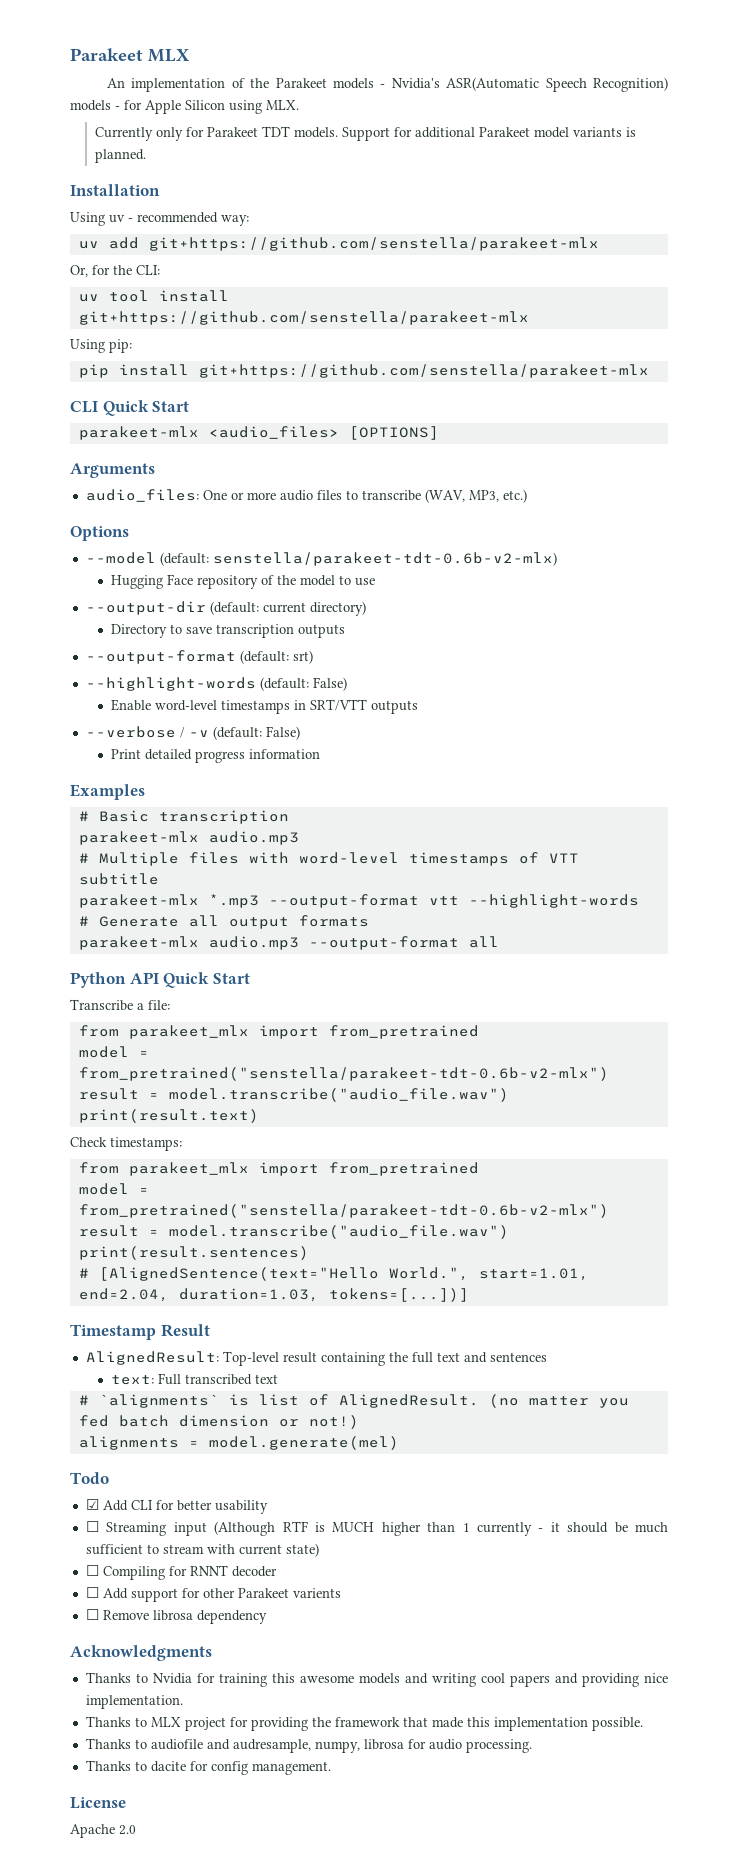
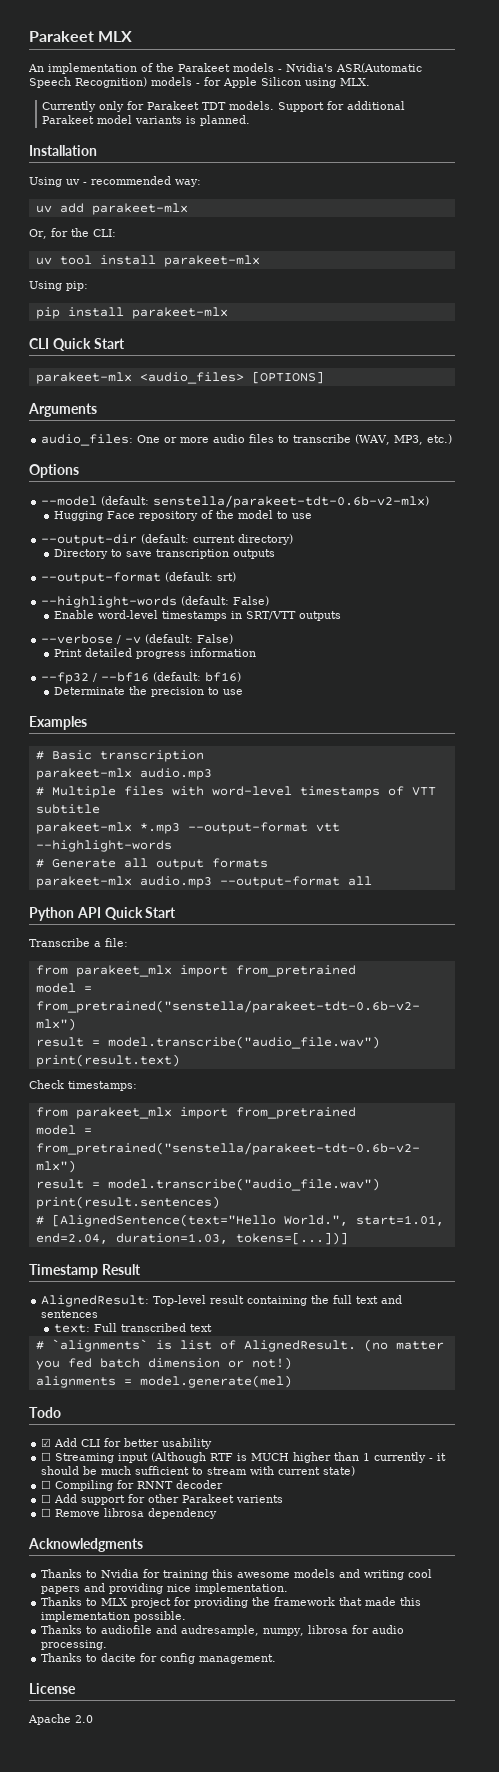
- uv add git+https://github.com/senstella/parakeet-mlx
+ uv add parakeet-mlx
- uv tool install git+https://github.com/senstella/parakeet-mlx
+ uv tool install parakeet-mlx
- pip install git+https://github.com/senstella/parakeet-mlx
+ pip install parakeet-mlx
+ --fp32 / --bf16 (default: bf16)
+ Determinate the precision to use

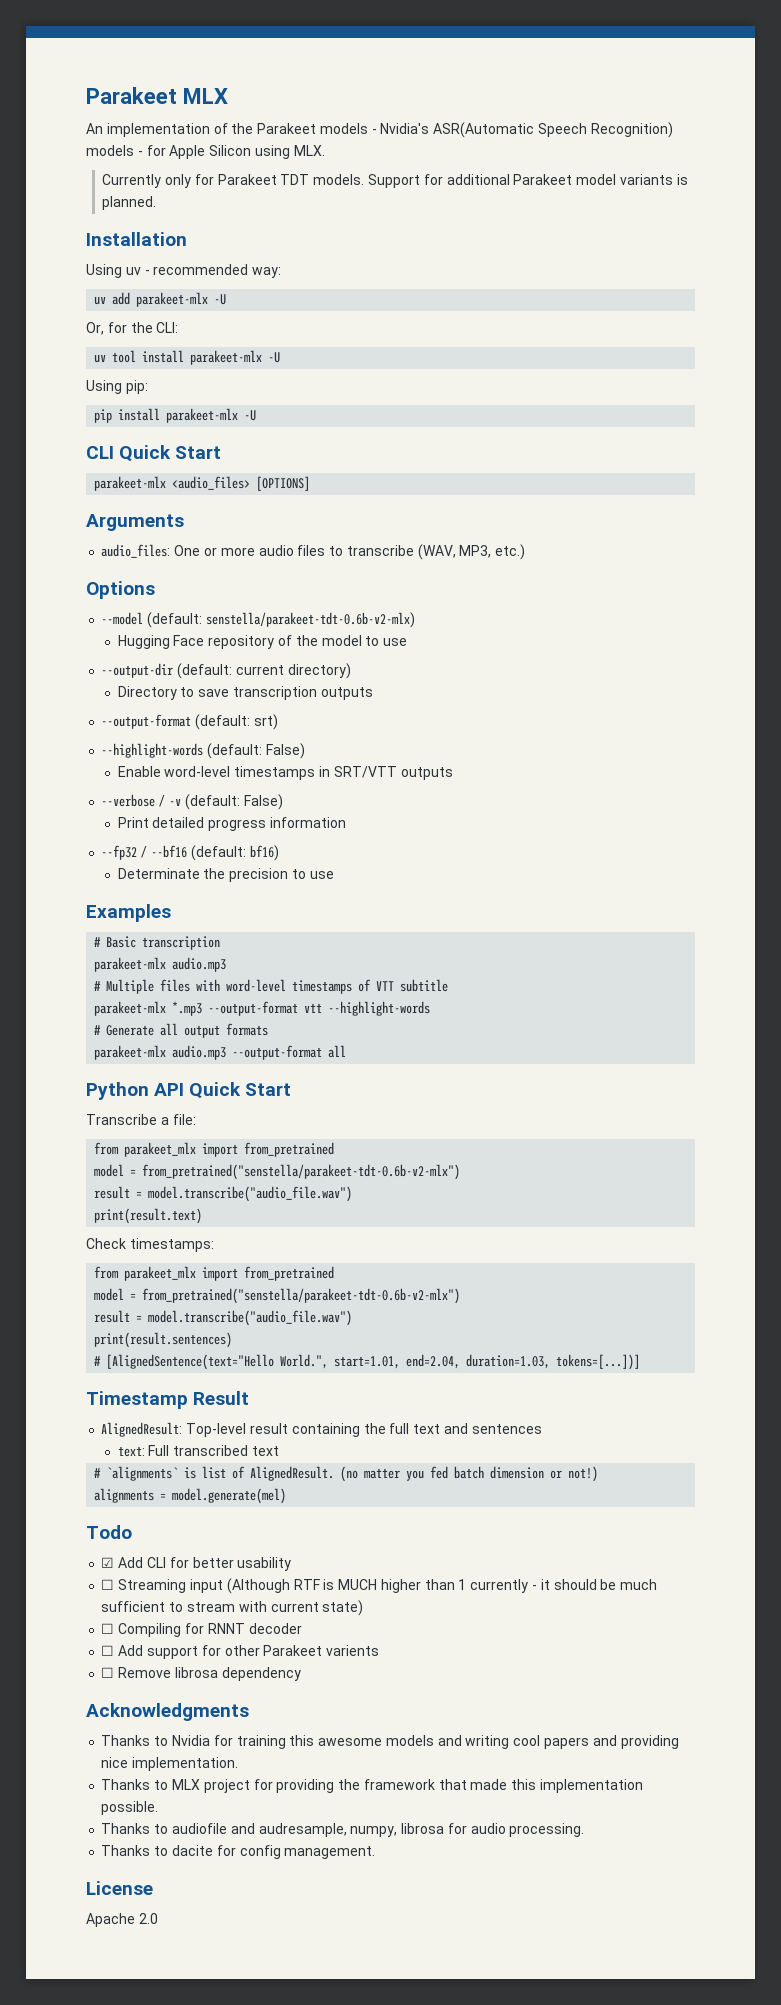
- uv add parakeet-mlx
+ uv add parakeet-mlx -U
- uv tool install parakeet-mlx
+ uv tool install parakeet-mlx -U
- pip install parakeet-mlx
+ pip install parakeet-mlx -U

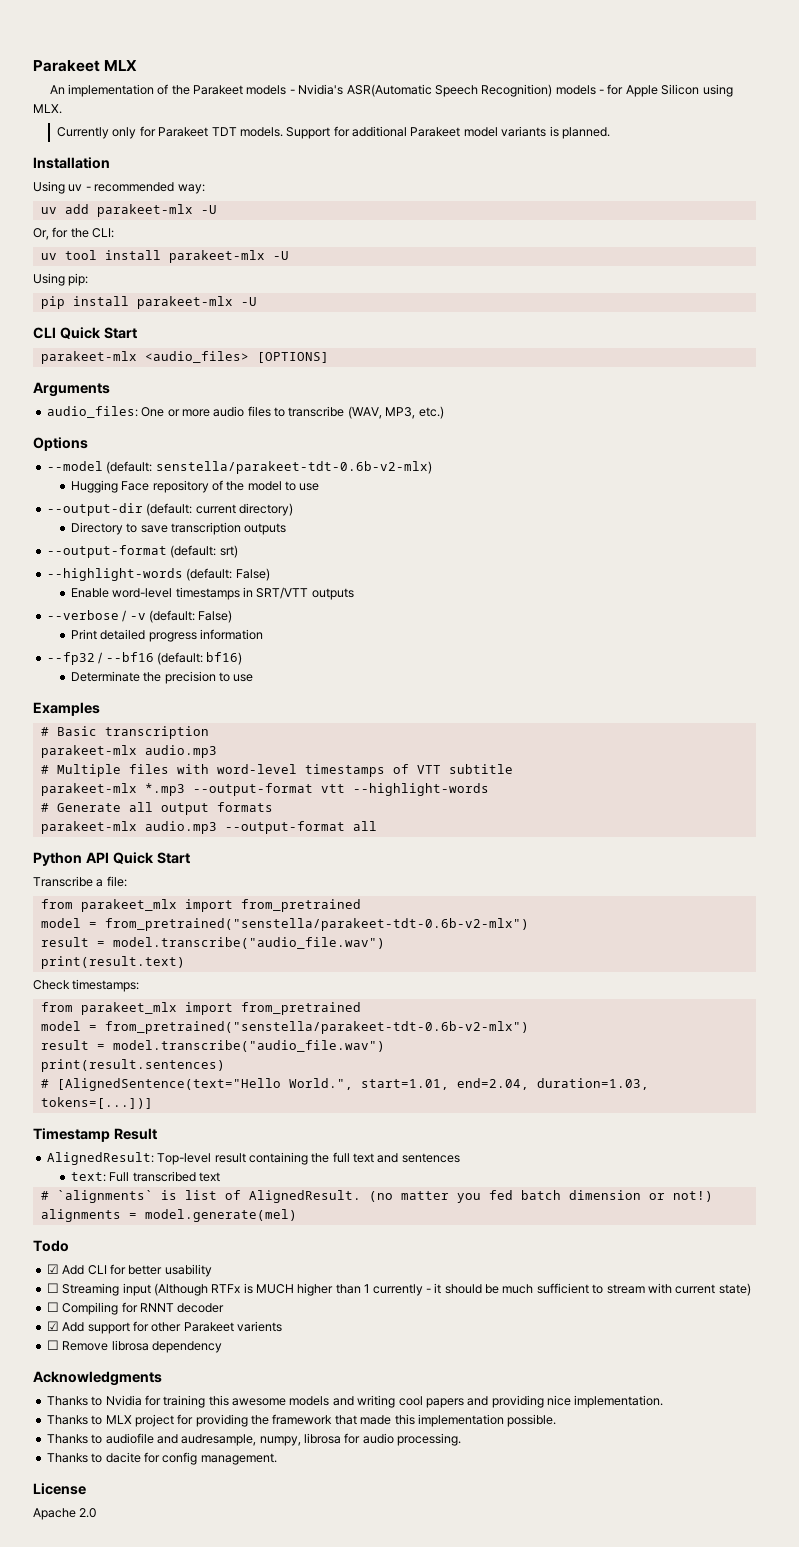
- ☐ Streaming input (Although RTF is MUCH higher than 1 currently - it should be much sufficient to stream with current state)
+ ☐ Streaming input (Although RTFx is MUCH higher than 1 currently - it should be much sufficient to stream with current state)
- ☐ Add support for other Parakeet varients
+ ☑ Add support for other Parakeet varients

